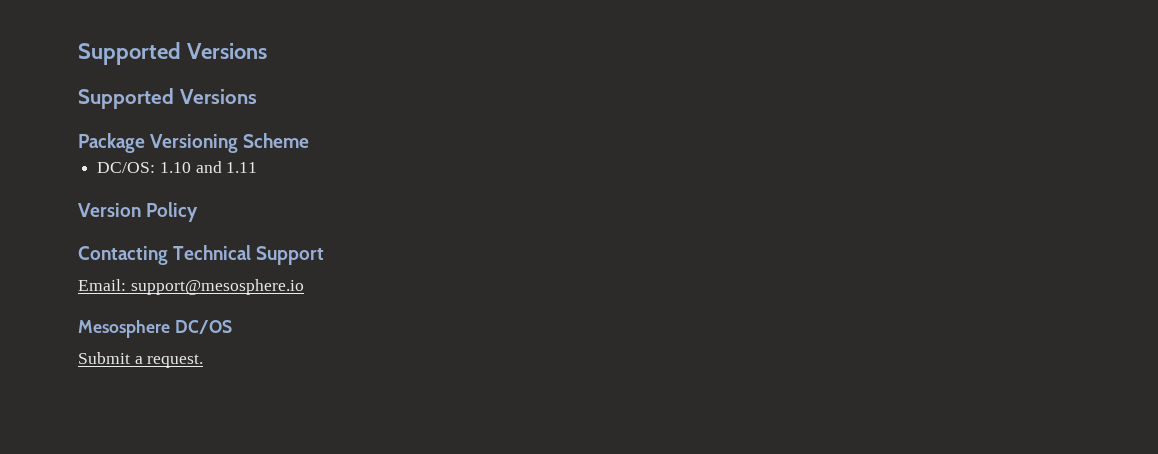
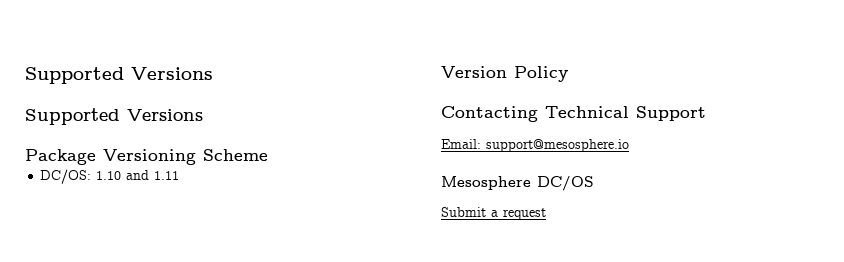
- Submit a request.
+ Submit a request

